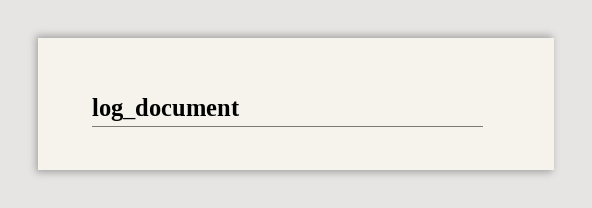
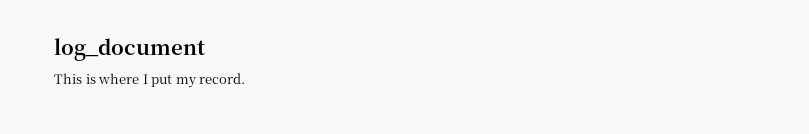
+ This is where I put my record.

